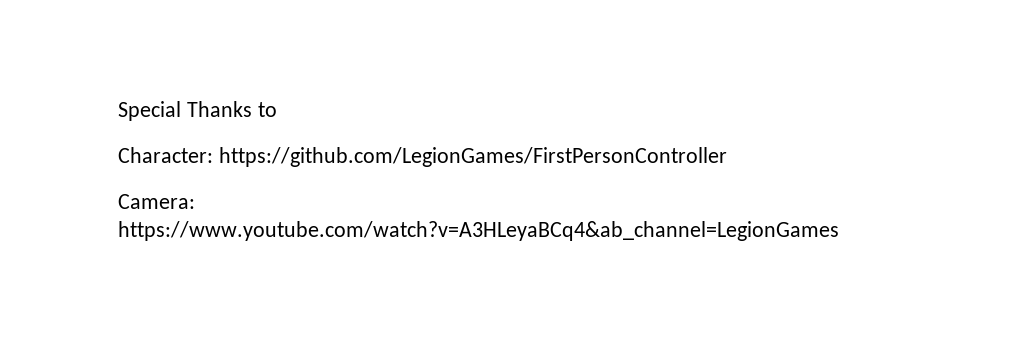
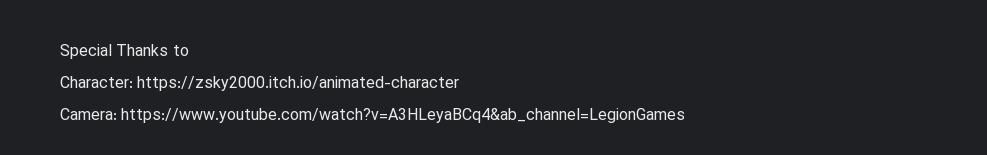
- Character: https://github.com/LegionGames/FirstPersonController
+ Character: https://zsky2000.itch.io/animated-character

